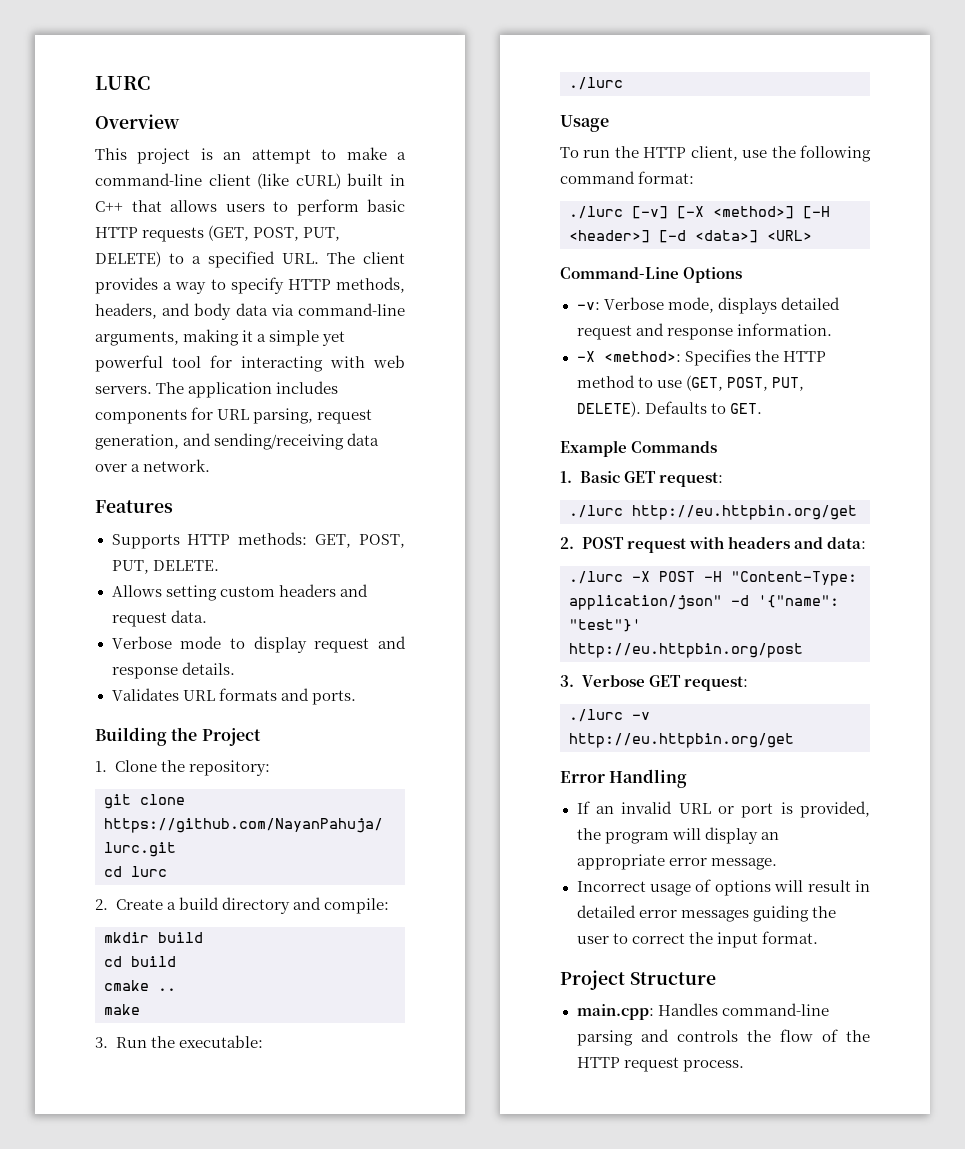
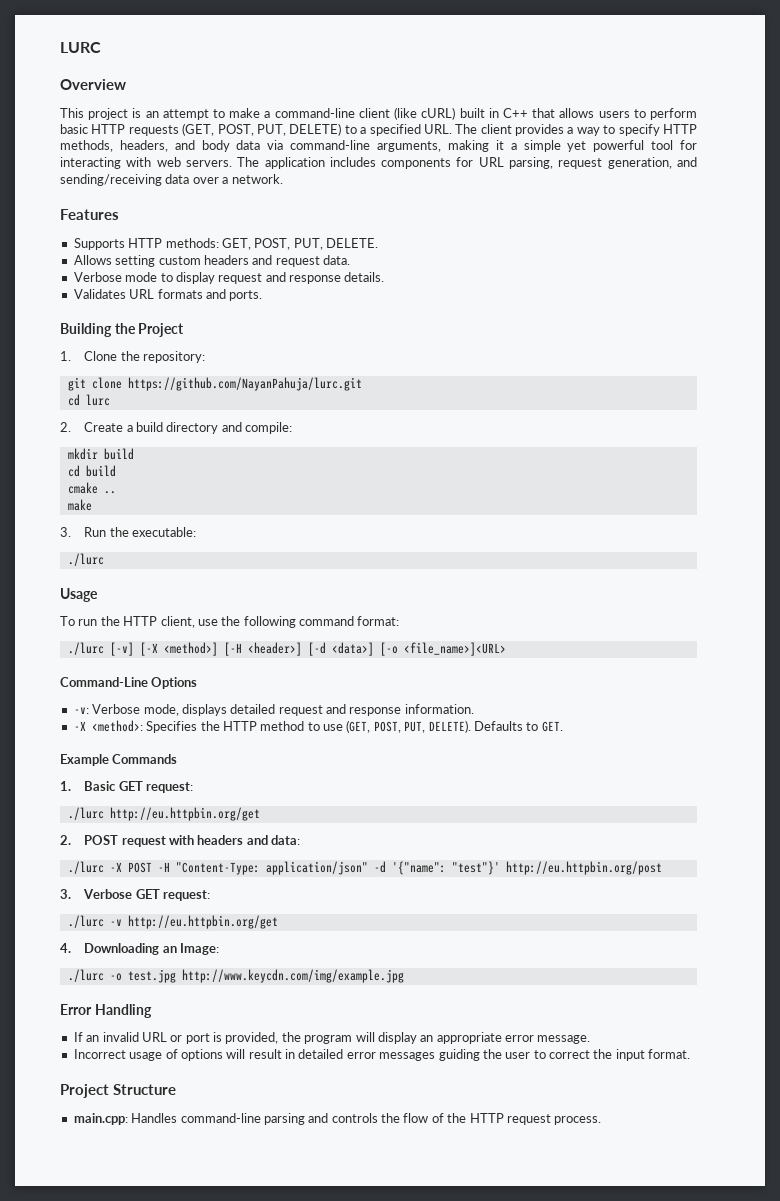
- ./lurc [-v] [-X <method>] [-H <header>] [-d <data>] <URL>
+ ./lurc [-v] [-X <method>] [-H <header>] [-d <data>] [-o <file_name>]<URL>
+ 4. Downloading an Image:
+ ./lurc -o test.jpg http://www.keycdn.com/img/example.jpg

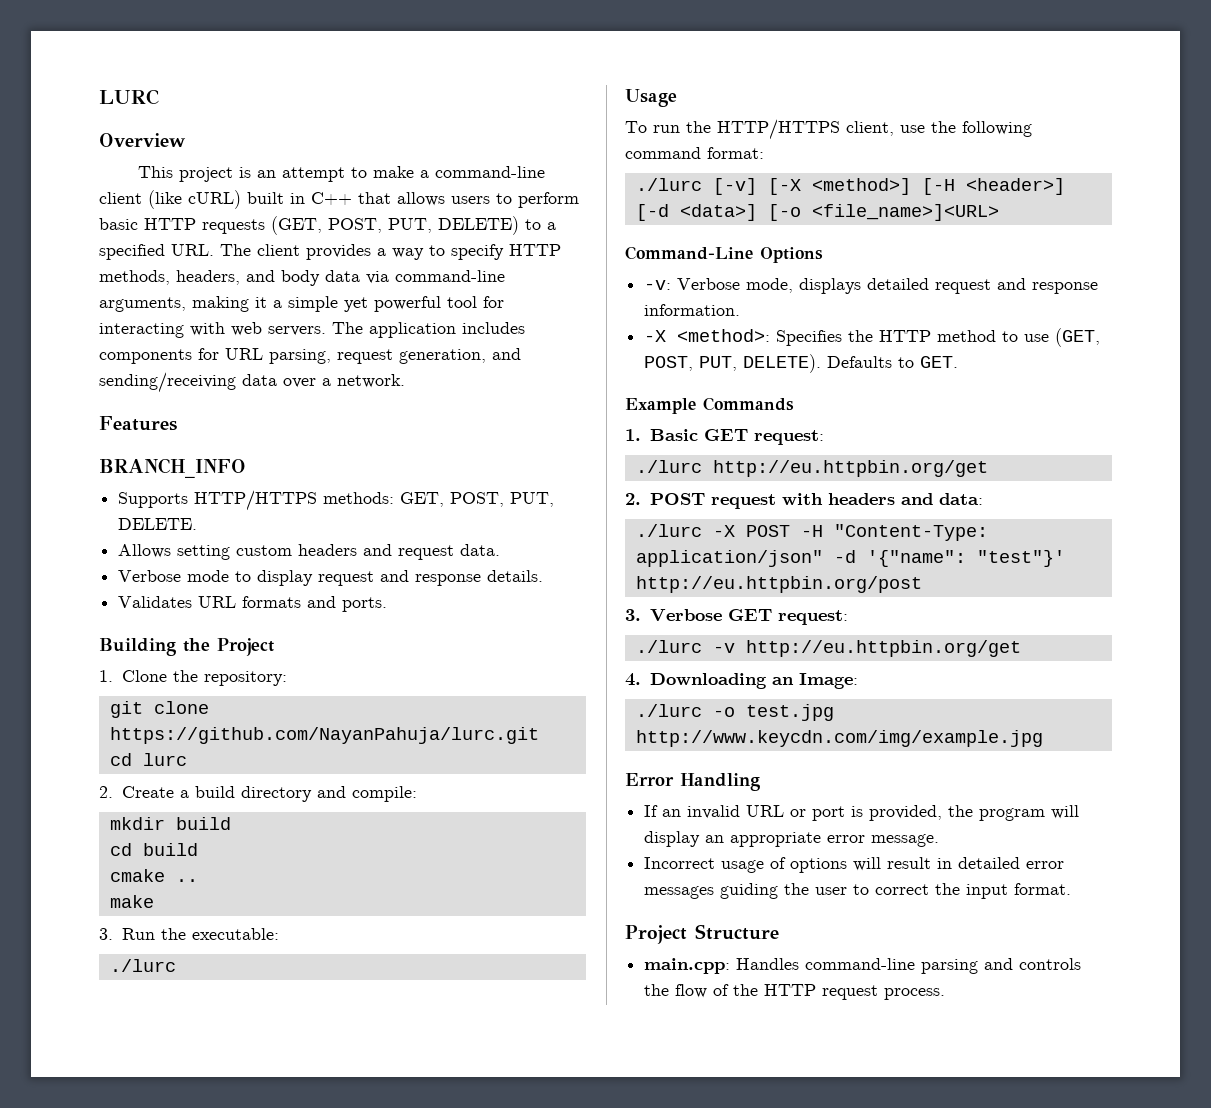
+ BRANCH_INFO
- Supports HTTP methods: GET, POST, PUT, DELETE.
+ Supports HTTP/HTTPS methods: GET, POST, PUT, DELETE.
- To run the HTTP client, use the following command format:
+ To run the HTTP/HTTPS client, use the following command format:

